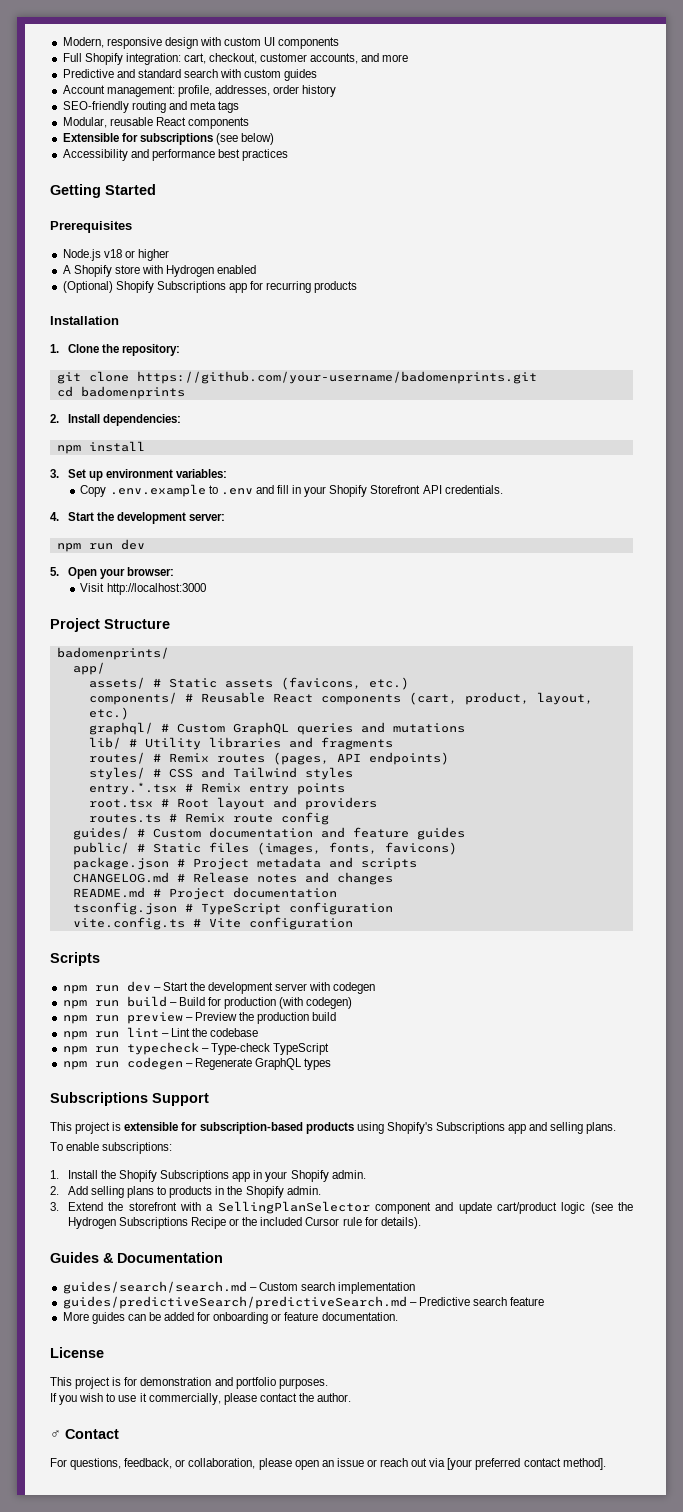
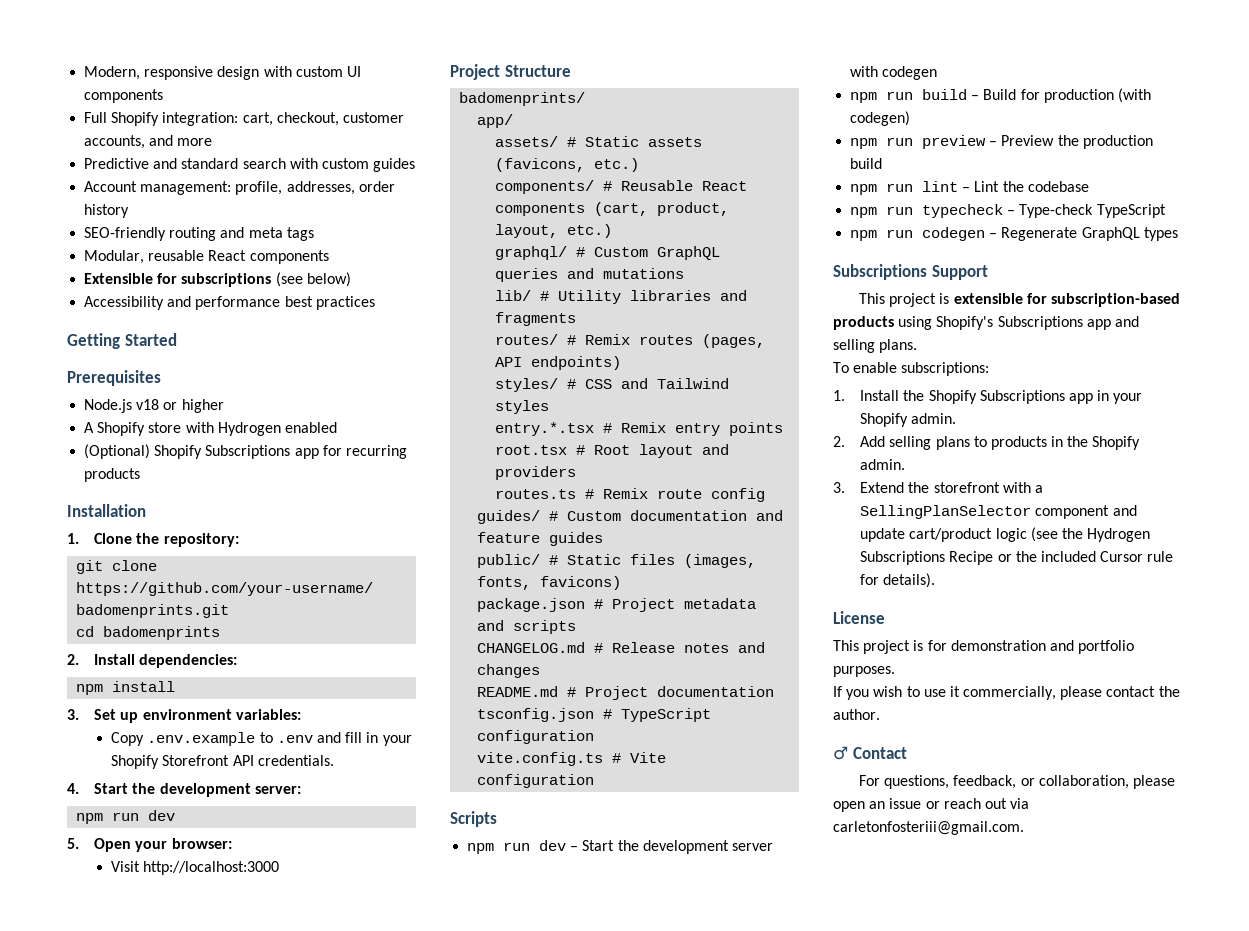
- Guides & Documentation
- guides/search/search.md – Custom search implementation
- guides/predictiveSearch/predictiveSearch.md – Predictive search feature
- More guides can be added for onboarding or feature documentation.
- For questions, feedback, or collaboration, please open an issue or reach out via [your preferred contact method].
+ For questions, feedback, or collaboration, please open an issue or reach out via carletonfosteriii@gmail.com.

